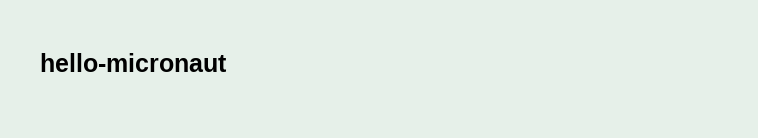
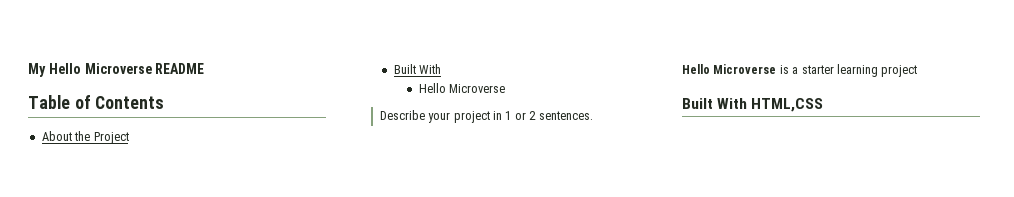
- hello-micronaut
+ My Hello Microverse README
+ Table of Contents
+ About the Project
+ Built With
+ Hello Microverse
+ Describe your project in 1 or 2 sentences.
+ Hello Microverse is a starter learning project
+ Built With HTML,CSS

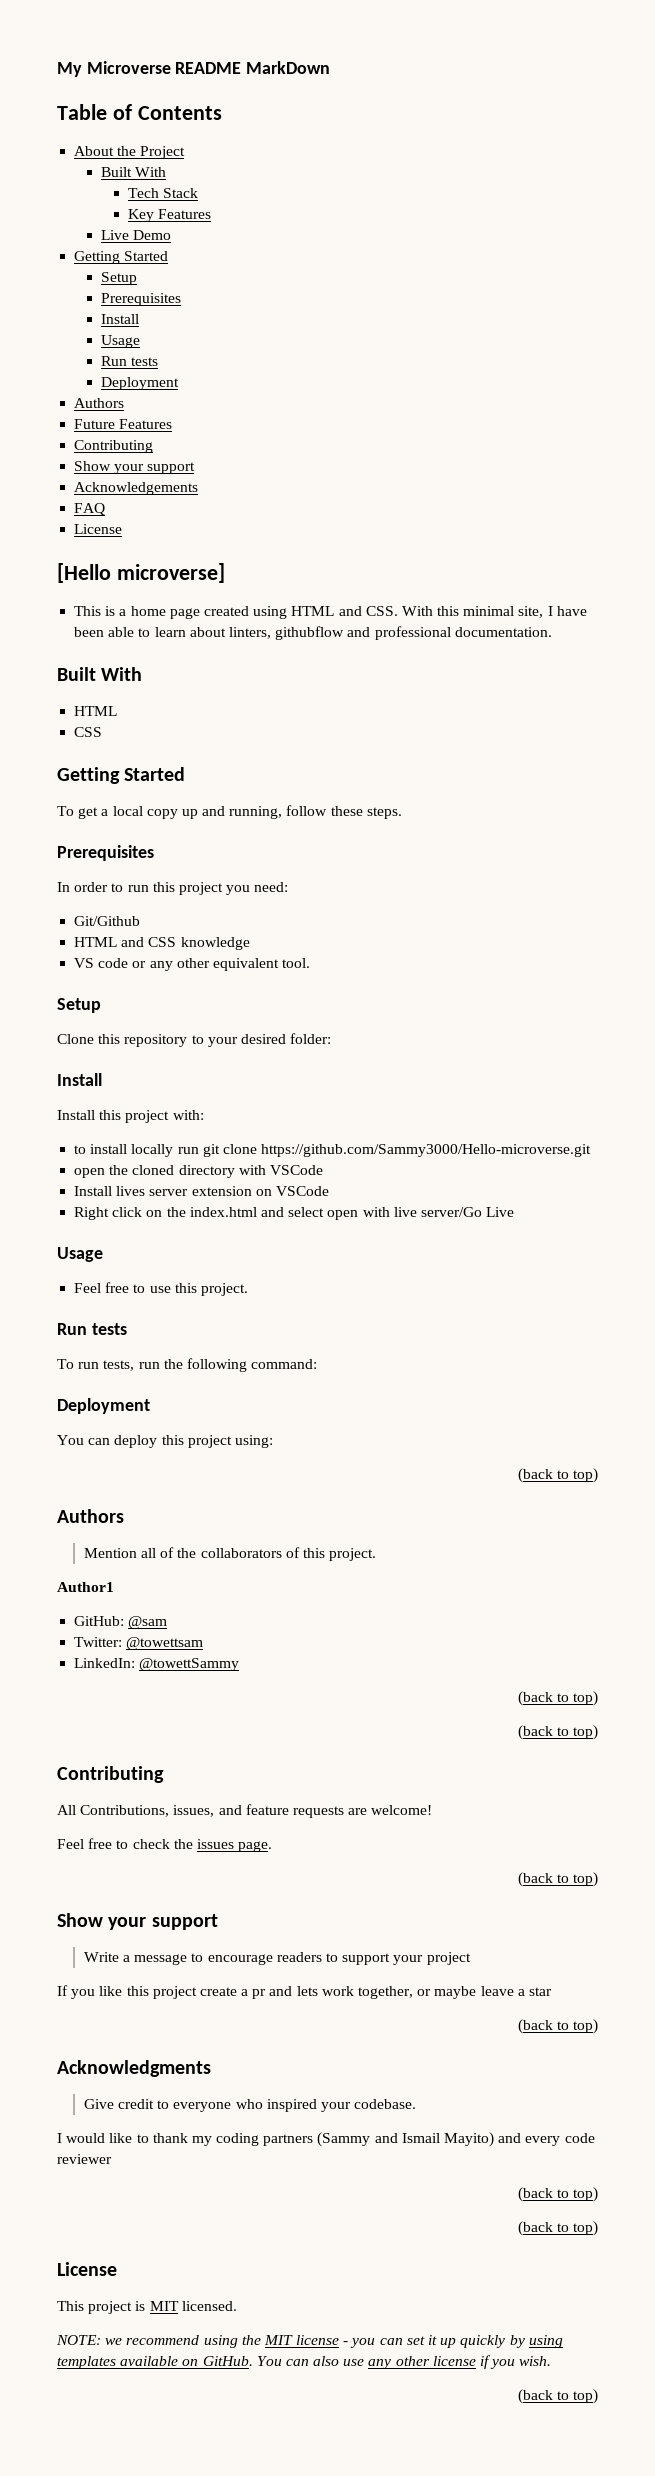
- My Hello Microverse README
+ My Microverse README MarkDown
  About the Project
  Built With
- Hello Microverse
- Describe your project in 1 or 2 sentences.
- Hello Microverse is a starter learning project
- Built With HTML,CSS
+ Tech Stack
+ Key Features
+ Live Demo
+ Getting Started
+ Setup
+ Prerequisites
+ Install
+ Usage
+ Run tests
+ Deployment
+ Authors
+ Future Features
+ Contributing
+ Show your support
+ Acknowledgements
+ FAQ
+ License
+ [Hello microverse]
+ This is a home page created using HTML and CSS. With this minimal site, I have been able to learn about linters, githubflow and professional documentation.
+ Built With
+ HTML
+ CSS
+ Getting Started
+ To get a local copy up and running, follow these steps.
+ Prerequisites
+ In order to run this project you need:
+ Git/Github
+ HTML and CSS knowledge
+ VS code or any other equivalent tool.
+ Setup
+ Clone this repository to your desired folder:
+ Install
+ Install this project with:
+ to install locally run git clone https://github.com/Sammy3000/Hello-microverse.git
+ open the cloned directory with VSCode
+ Install lives server extension on VSCode
+ Right click on the index.html and select open with live server/Go Live
+ Usage
+ Feel free to use this project.
+ Run tests
+ To run tests, run the following command:
+ Deployment
+ You can deploy this project using:
+ (back to top)
+ Authors
+ Mention all of the collaborators of this project.
+ Author1
+ GitHub: @sam
+ Twitter: @towettsam
+ LinkedIn: @towettSammy
+ (back to top)
+ (back to top)
+ Contributing
+ All Contributions, issues, and feature requests are welcome!
+ Feel free to check the issues page.
+ (back to top)
+ Show your support
+ Write a message to encourage readers to support your project
+ If you like this project create a pr and lets work together, or maybe leave a star
+ (back to top)
+ Acknowledgments
+ Give credit to everyone who inspired your codebase.
+ I would like to thank my coding partners (Sammy and Ismail Mayito) and every code reviewer
+ (back to top)
+ (back to top)
+ License
+ This project is MIT licensed.
+ NOTE: we recommend using the MIT license - you can set it up quickly by using templates available on GitHub. You can also use any other license if you wish.
+ (back to top)

